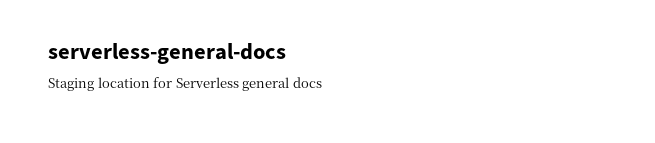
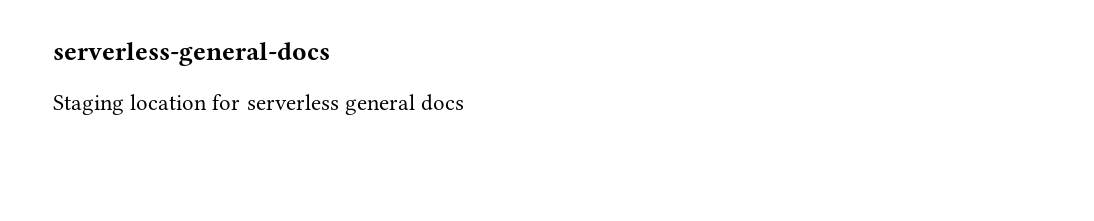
- Staging location for Serverless general docs
+ Staging location for serverless general docs

